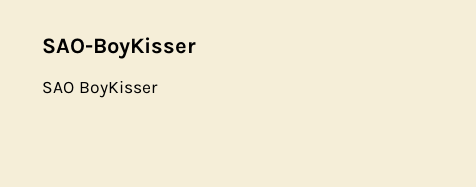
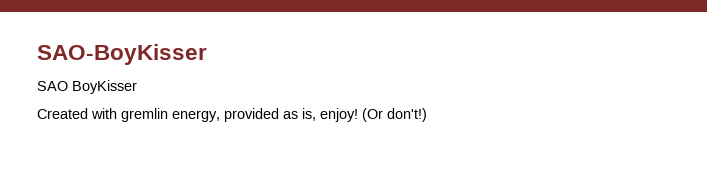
+ Created with gremlin energy, provided as is, enjoy! (Or don't!)

